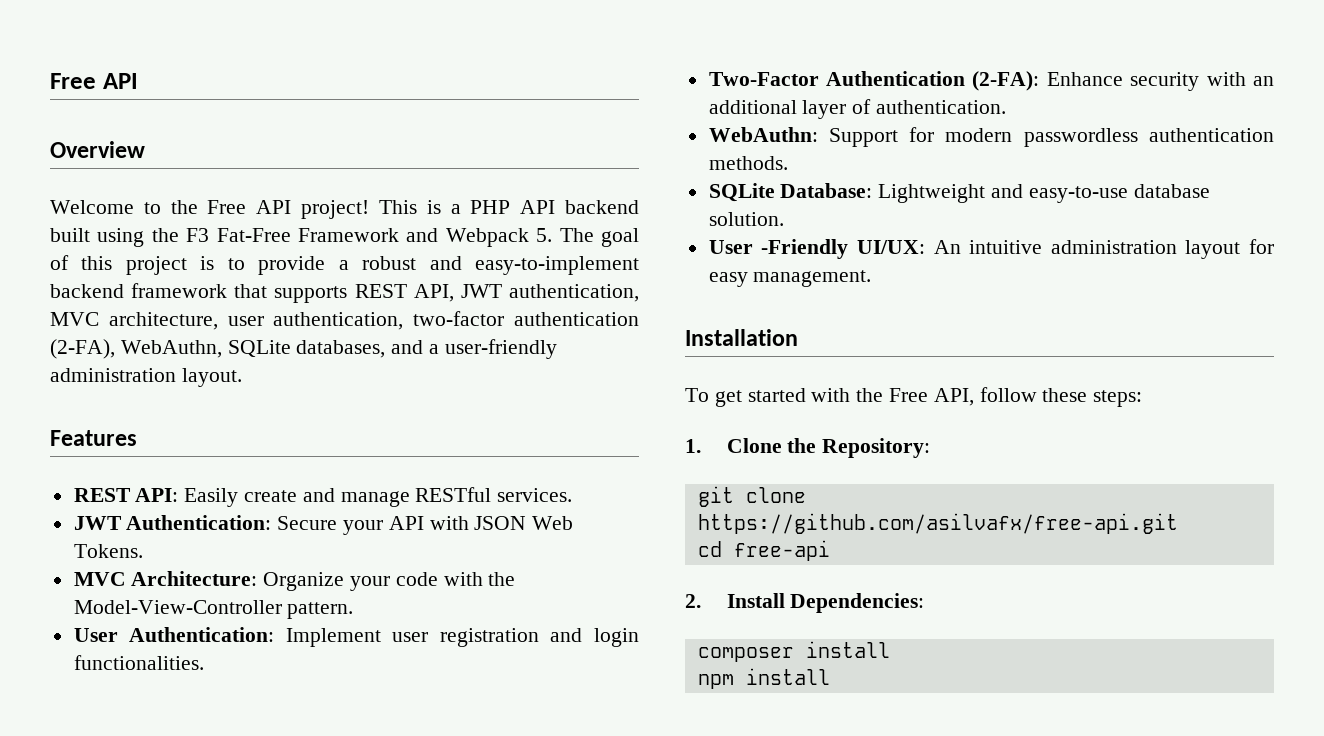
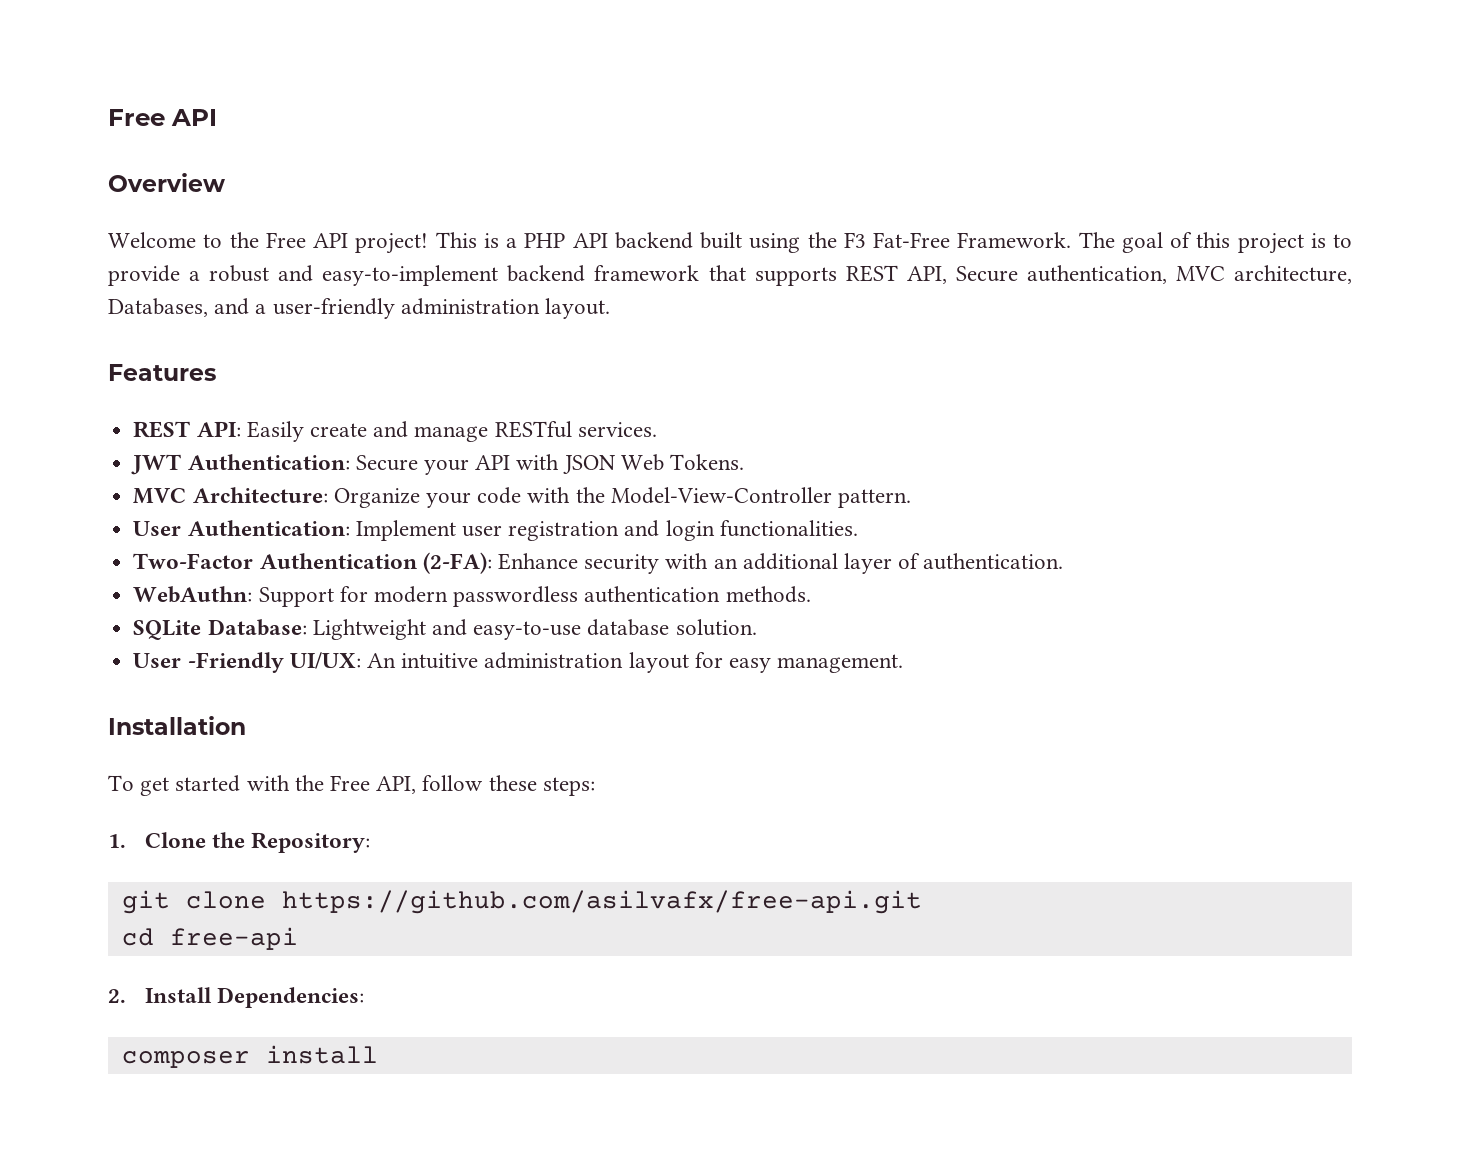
- This is a PHP API backend built using the F3 Fat-Free Framework and Webpack 5. The goal of this project is to provide a robust and easy-to-implement backend framework that supports REST API, JWT authentication, MVC architecture, user authentication, two-factor authentication (2-FA), WebAuthn, SQLite databases, and a user-friendly administration layout.
+ This is a PHP API backend built using the F3 Fat-Free Framework. The goal of this project is to provide a robust and easy-to-implement backend framework that supports REST API, Secure authentication, MVC architecture, Databases, and a user-friendly administration layout.
- npm install

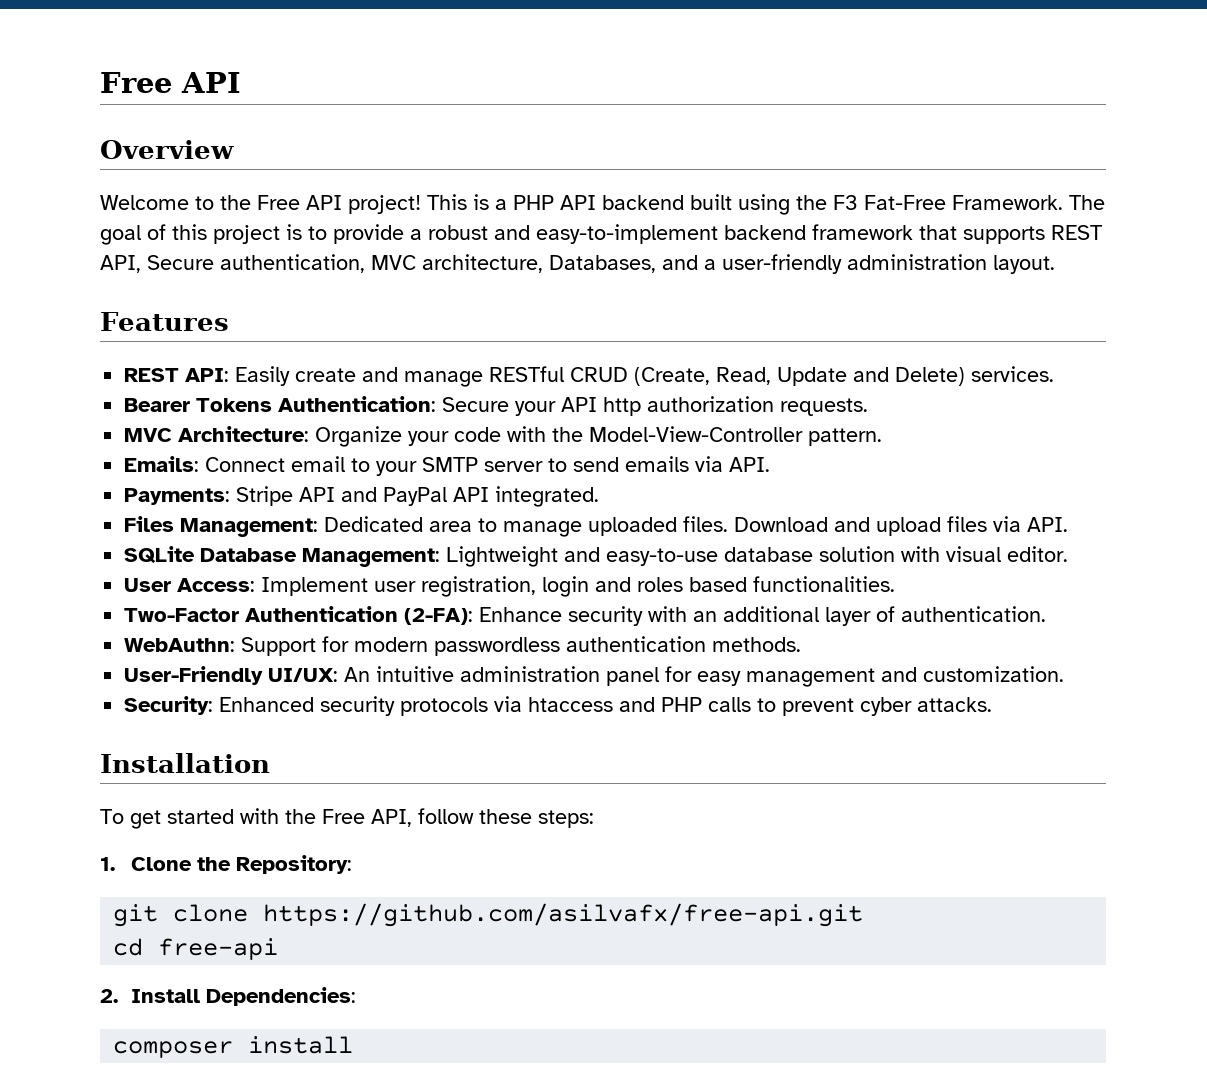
- REST API: Easily create and manage RESTful services.
+ REST API: Easily create and manage RESTful CRUD (Create, Read, Update and Delete) services.
- JWT Authentication: Secure your API with JSON Web Tokens.
+ Bearer Tokens Authentication: Secure your API http authorization requests.
- User Authentication: Implement user registration and login functionalities.
+ Emails: Connect email to your SMTP server to send emails via API.
+ Payments: Stripe API and PayPal API integrated.
+ Files Management: Dedicated area to manage uploaded files. Download and upload files via API.
+ SQLite Database Management: Lightweight and easy-to-use database solution with visual editor.
+ User Access: Implement user registration, login and roles based functionalities.
- SQLite Database: Lightweight and easy-to-use database solution.
- User -Friendly UI/UX: An intuitive administration layout for easy management.
+ User-Friendly UI/UX: An intuitive administration panel for easy management and customization.
+ Security: Enhanced security protocols via htaccess and PHP calls to prevent cyber attacks.

